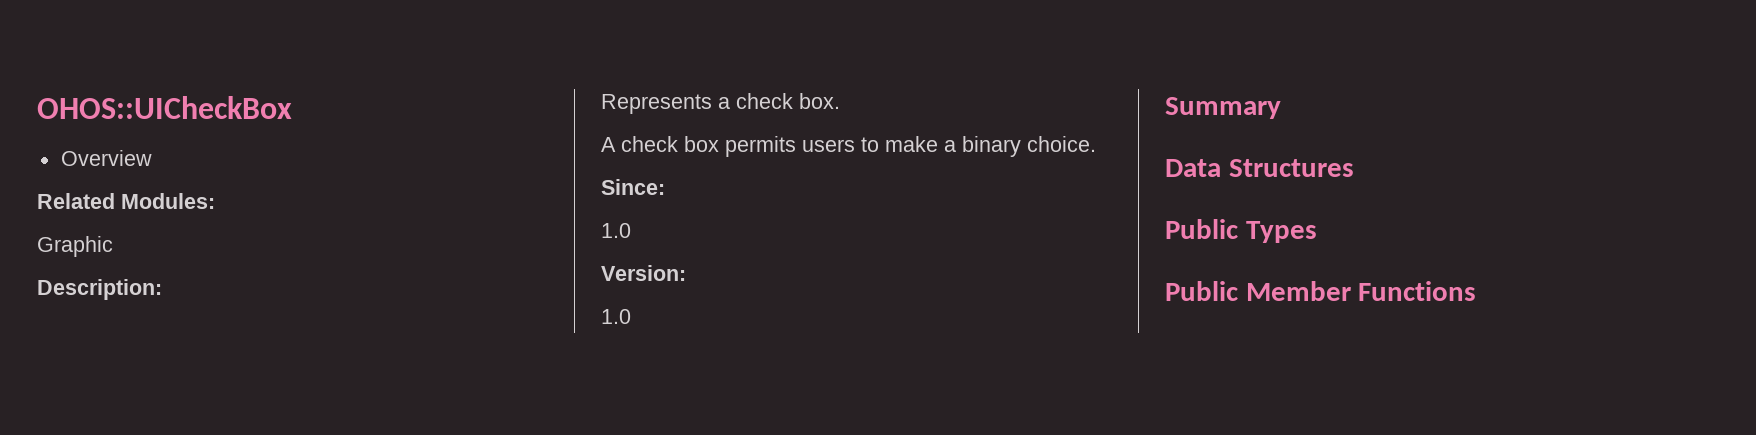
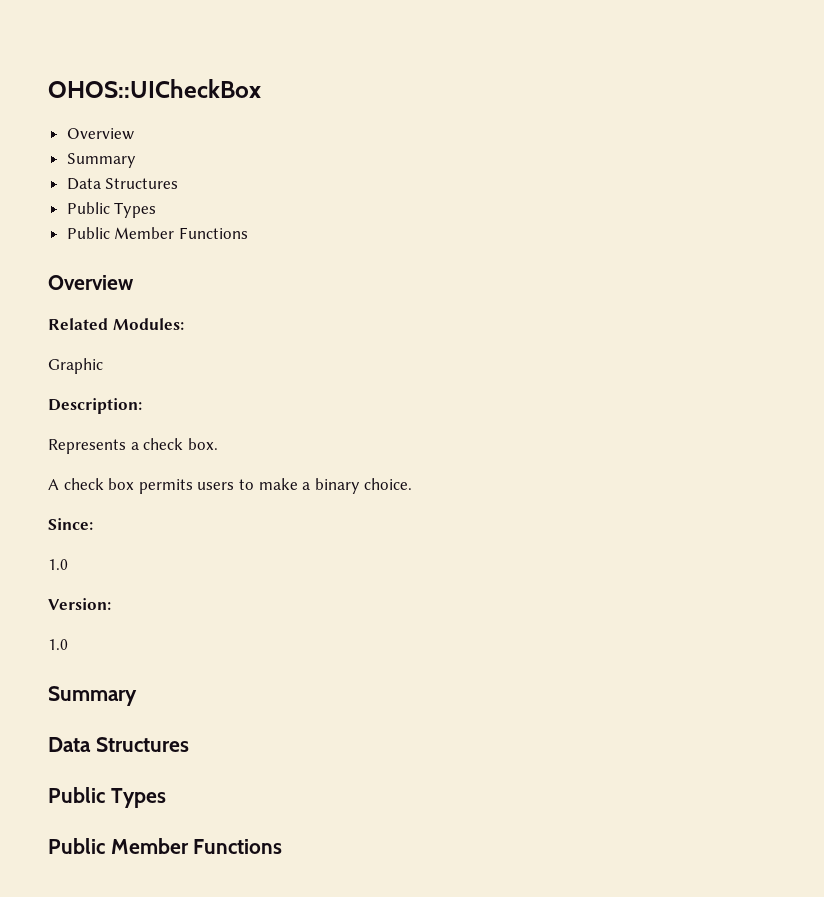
  OHOS::UICheckBox
+ Overview
+ Summary
+ Data Structures
+ Public Types
+ Public Member Functions

